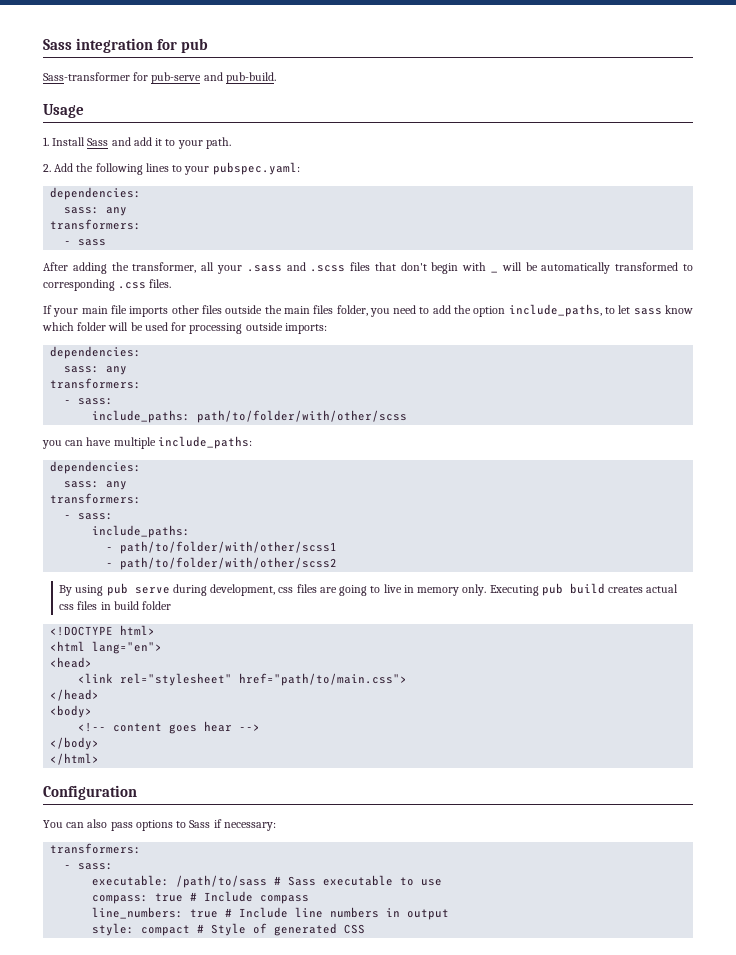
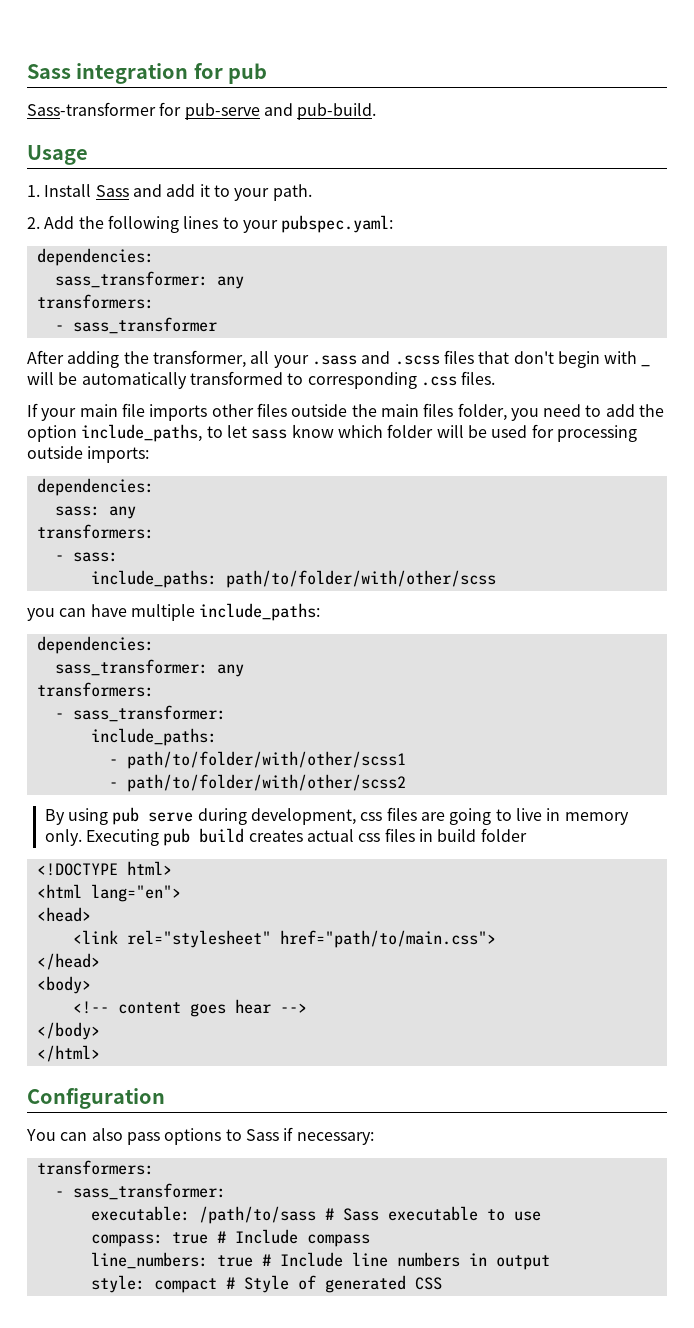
  2. Add the following lines to your pubspec.yaml:
  dependencies:
- sass: any
+ sass_transformer: any
  transformers:
- - sass
+ - sass_transformer
  you can have multiple include_paths:
  dependencies:
- sass: any
+ sass_transformer: any
  transformers:
- - sass:
+ - sass_transformer:
  You can also pass options to Sass if necessary:
  transformers:
- - sass:
+ - sass_transformer:

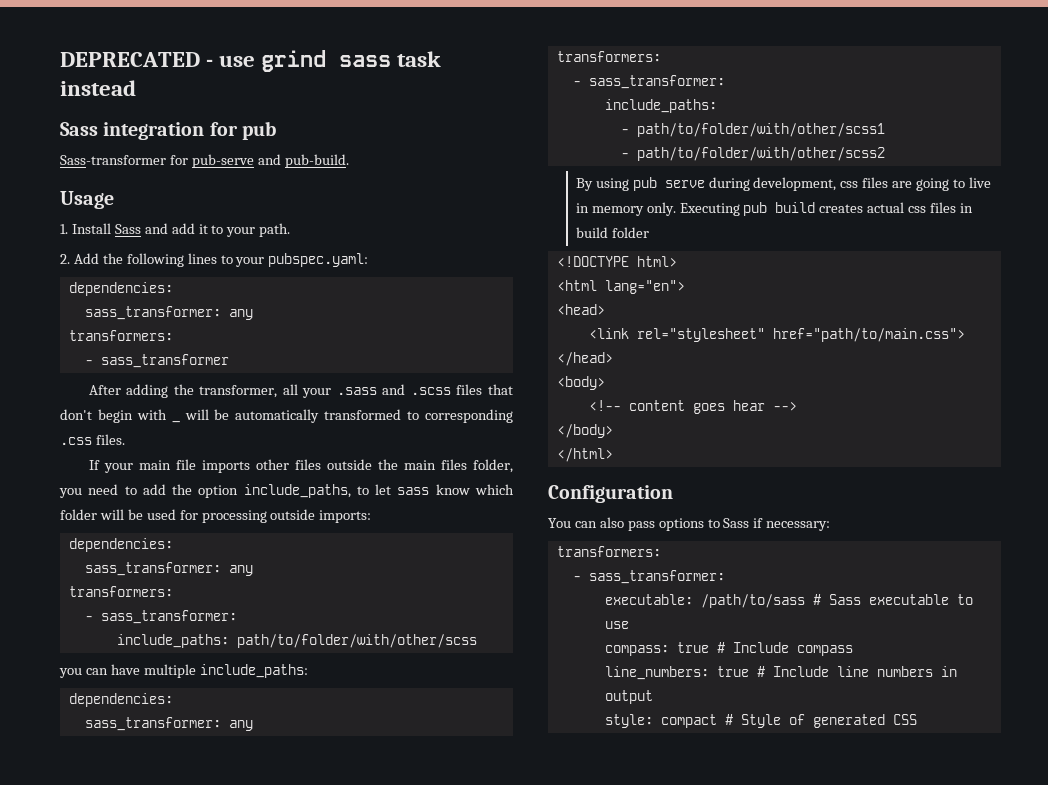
+ DEPRECATED - use grind sass task instead
  If your main file imports other files outside the main files folder, you need to add the option include_paths, to let sass know which folder will be used for processing outside imports:
  dependencies:
- sass: any
+ sass_transformer: any
  transformers:
- - sass:
+ - sass_transformer:

